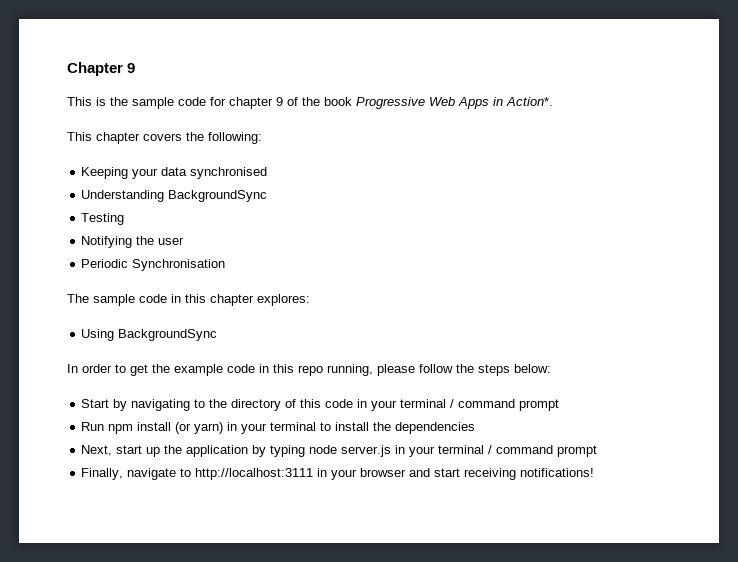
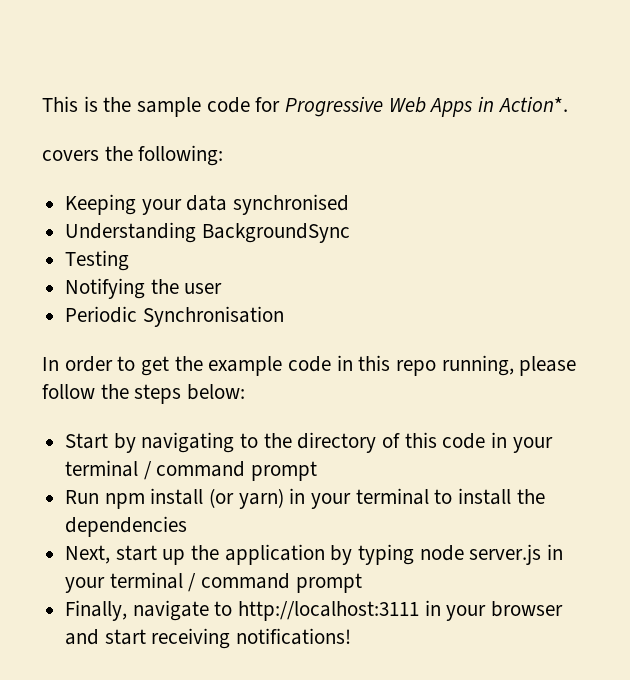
- Chapter 9
- This is the sample code for chapter 9 of the book Progressive Web Apps in Action*.
+ This is the sample code for Progressive Web Apps in Action*.
- This chapter covers the following:
+ covers the following:
- The sample code in this chapter explores:
- Using BackgroundSync

